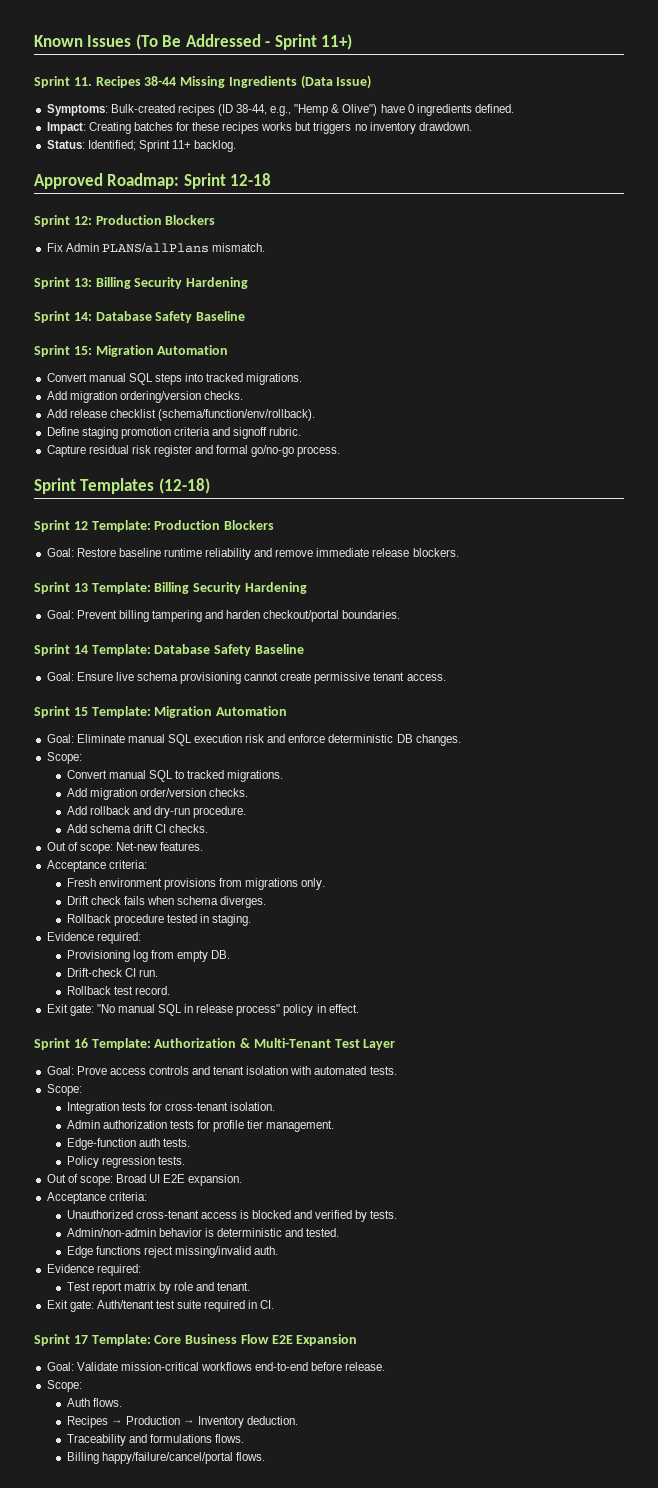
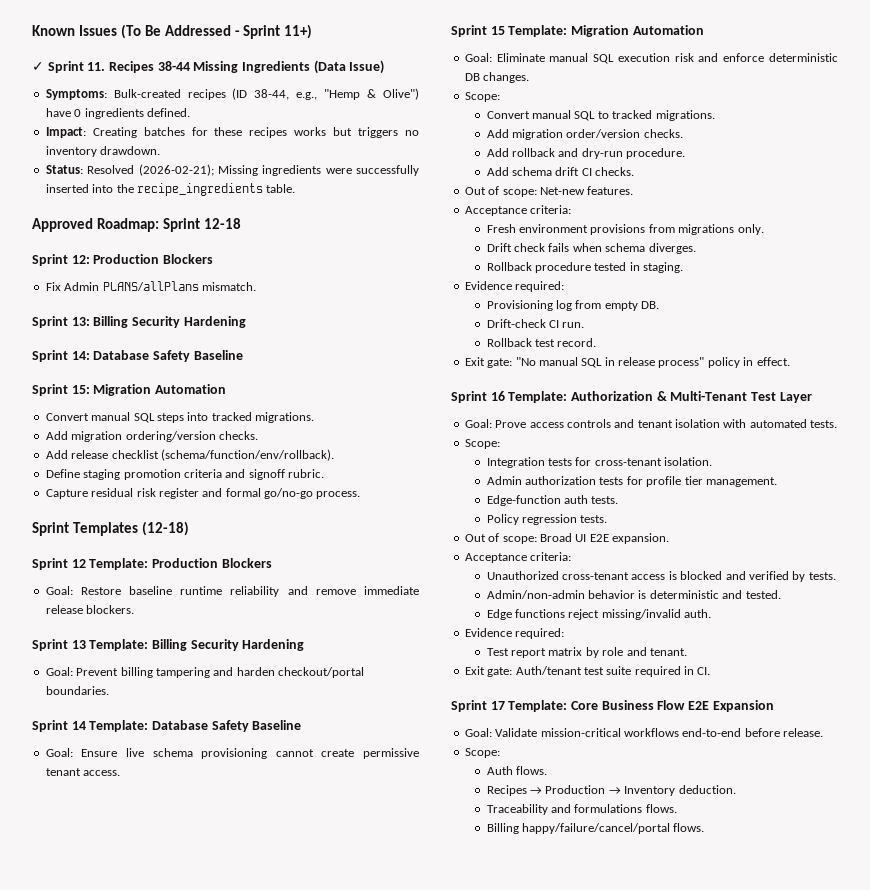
- Sprint 11. Recipes 38-44 Missing Ingredients (Data Issue)
+ ✓ Sprint 11. Recipes 38-44 Missing Ingredients (Data Issue)
- Status: Identified; Sprint 11+ backlog.
+ Status: Resolved (2026-02-21); Missing ingredients were successfully inserted into the recipe_ingredients table.

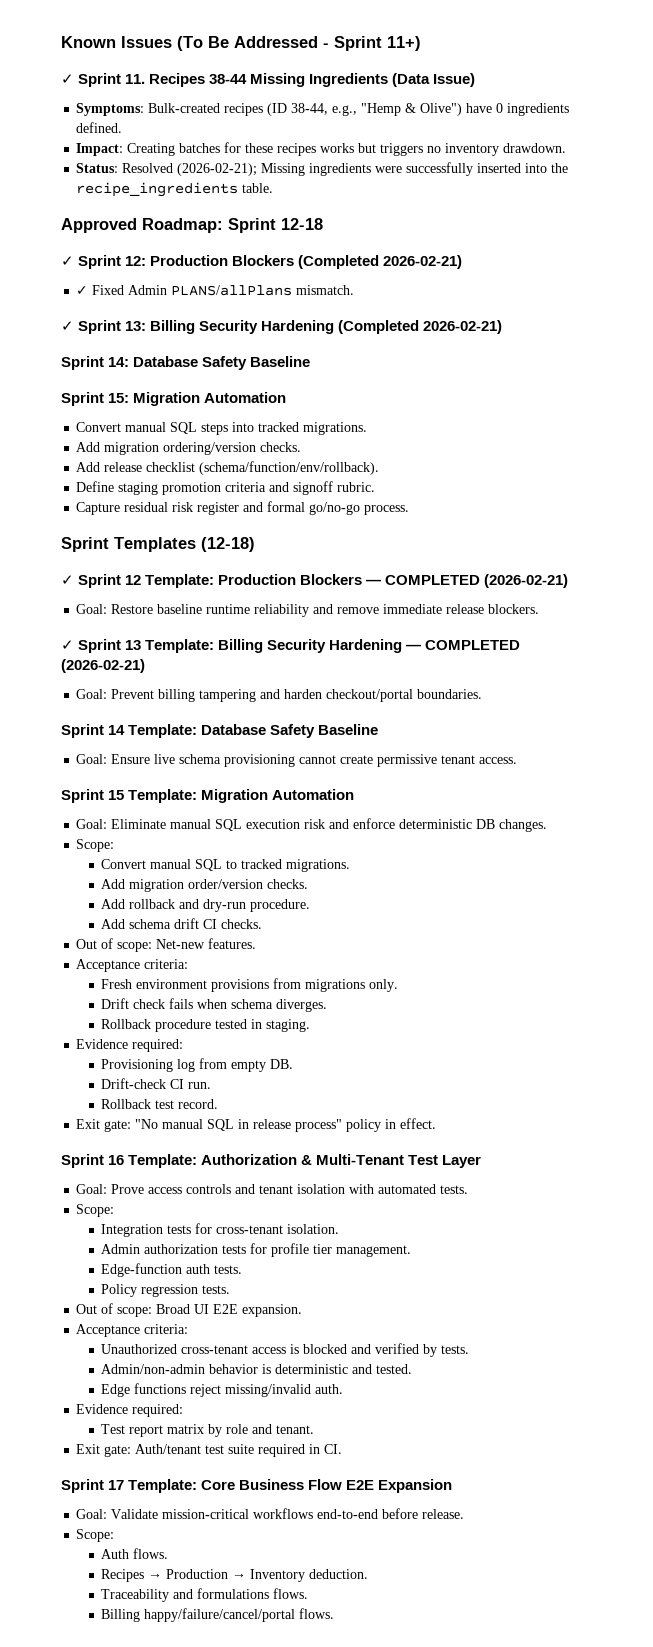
- Sprint 12: Production Blockers
- Fix Admin PLANS/allPlans mismatch.
+ ✓ Sprint 12: Production Blockers (Completed 2026-02-21)
+ ✓ Fixed Admin PLANS/allPlans mismatch.
- Sprint 13: Billing Security Hardening
+ ✓ Sprint 13: Billing Security Hardening (Completed 2026-02-21)
- Sprint 12 Template: Production Blockers
+ ✓ Sprint 12 Template: Production Blockers — COMPLETED (2026-02-21)
- Sprint 13 Template: Billing Security Hardening
+ ✓ Sprint 13 Template: Billing Security Hardening — COMPLETED (2026-02-21)

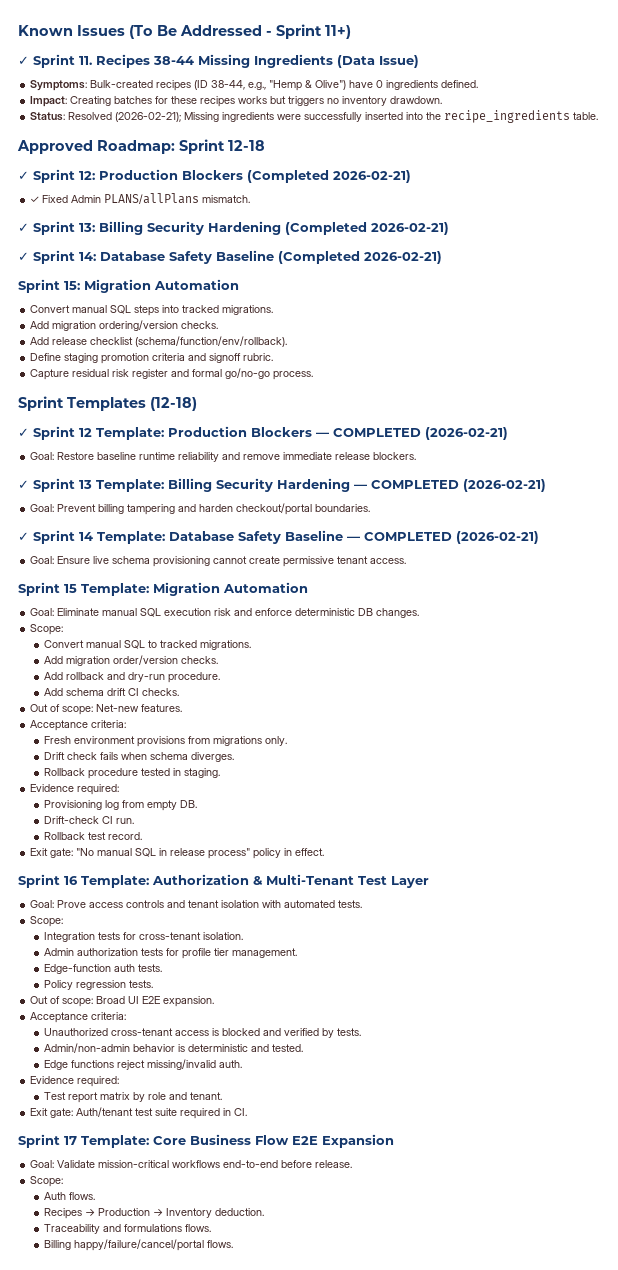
- Sprint 14: Database Safety Baseline
+ ✓ Sprint 14: Database Safety Baseline (Completed 2026-02-21)
- Sprint 14 Template: Database Safety Baseline
+ ✓ Sprint 14 Template: Database Safety Baseline — COMPLETED (2026-02-21)

